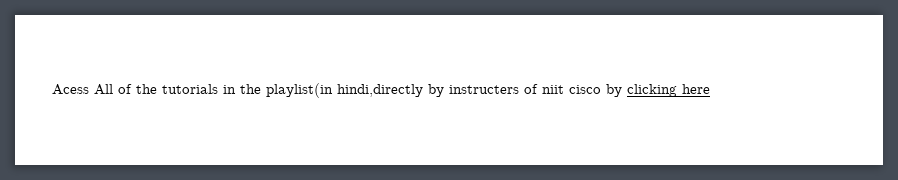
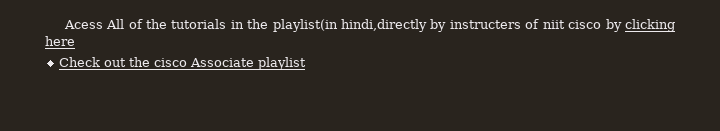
+ Check out the cisco Associate playlist

